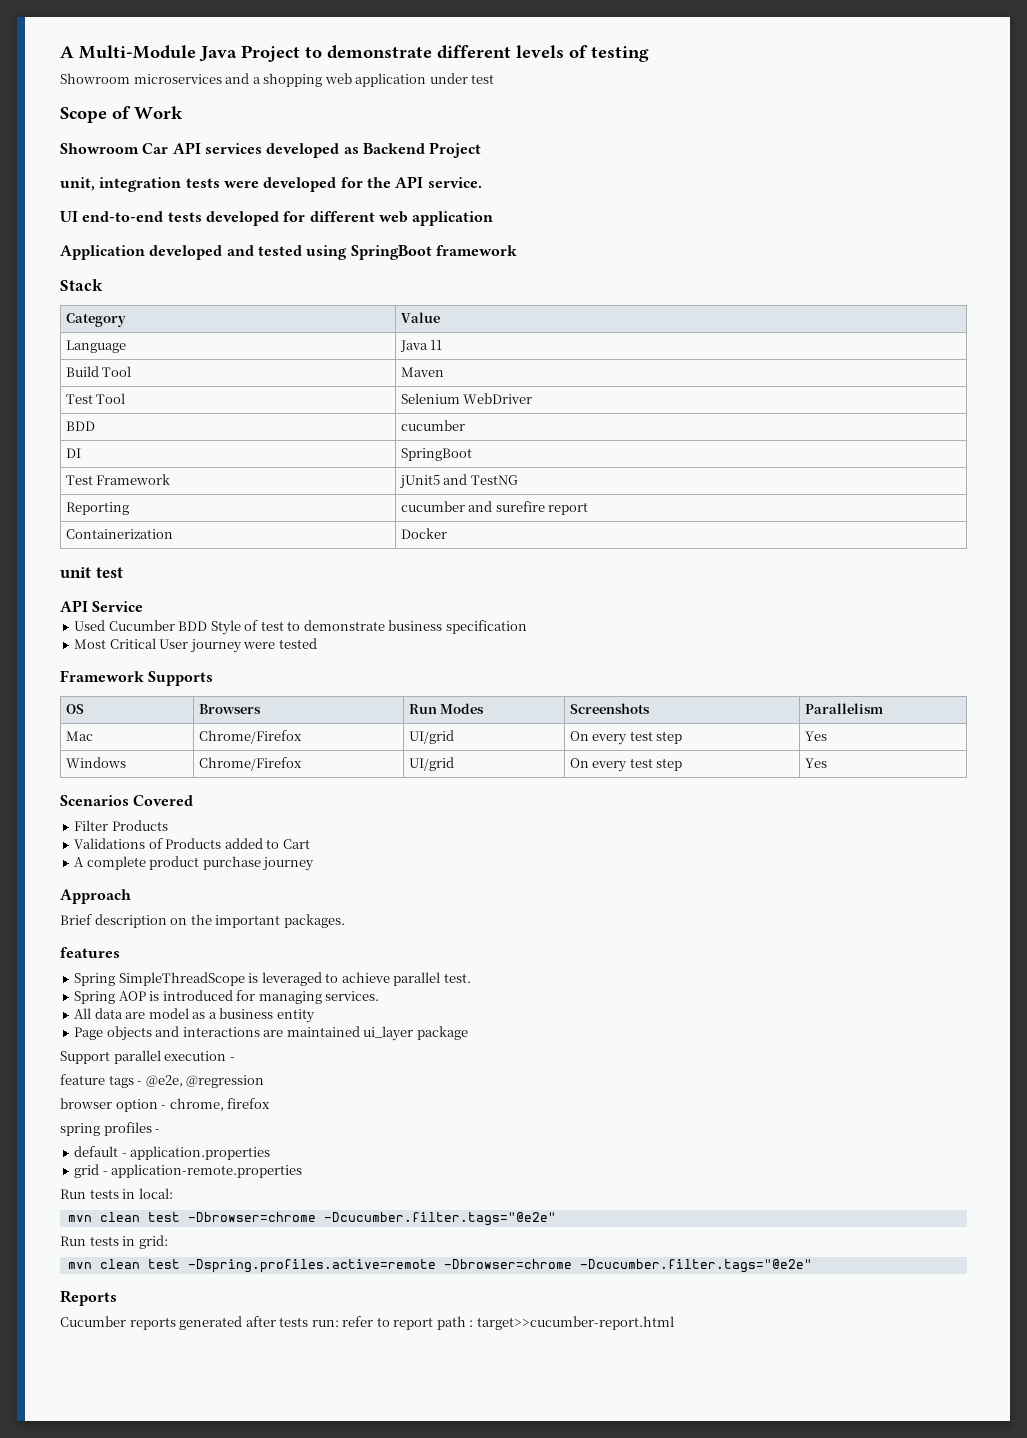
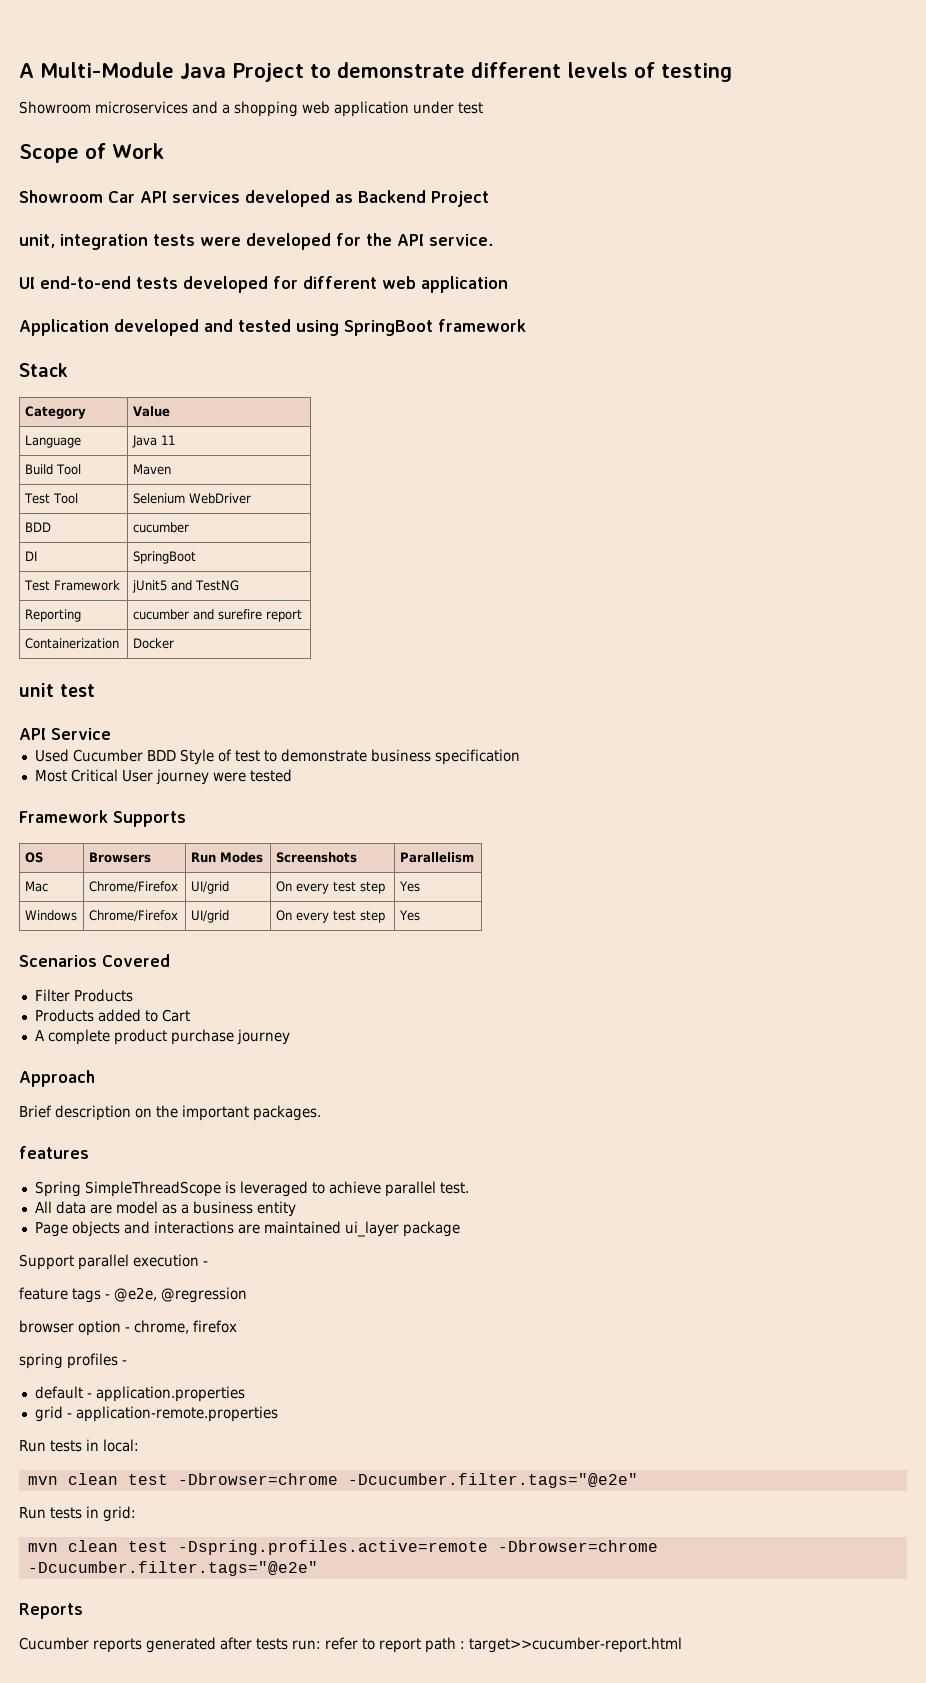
- Validations of Products added to Cart
+ Products added to Cart
- Spring AOP is introduced for managing services.

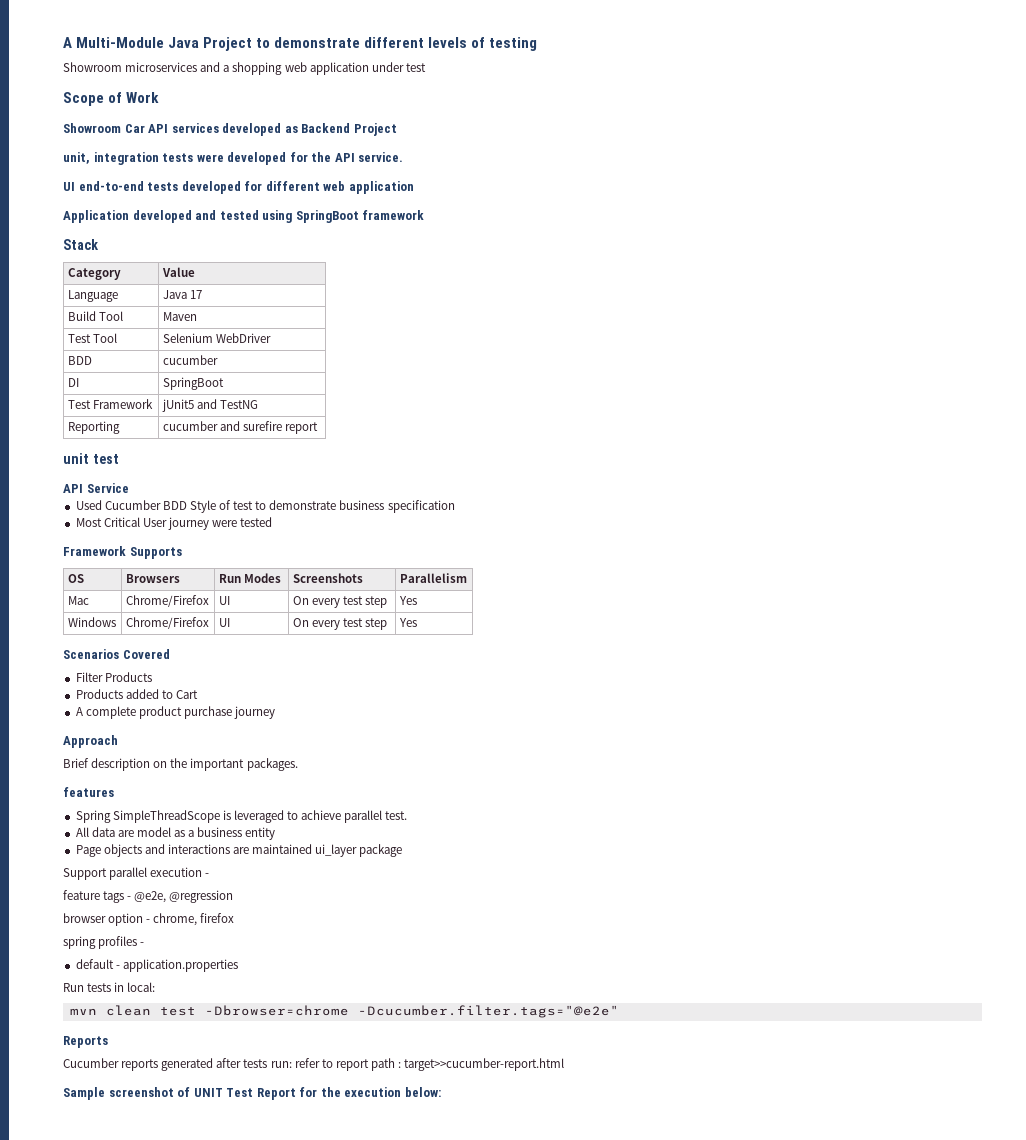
- Language | Java 11
+ Language | Java 17
- Containerization | Docker
- Mac | Chrome/Firefox | UI/grid | On every test step | Yes
+ Mac | Chrome/Firefox | UI | On every test step | Yes
- Windows | Chrome/Firefox | UI/grid | On every test step | Yes
+ Windows | Chrome/Firefox | UI | On every test step | Yes
- grid - application-remote.properties
- Run tests in grid:
- mvn clean test -Dspring.profiles.active=remote -Dbrowser=chrome -Dcucumber.filter.tags="@e2e"
+ Sample screenshot of UNIT Test Report for the execution below:

